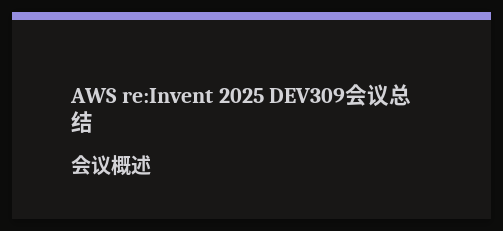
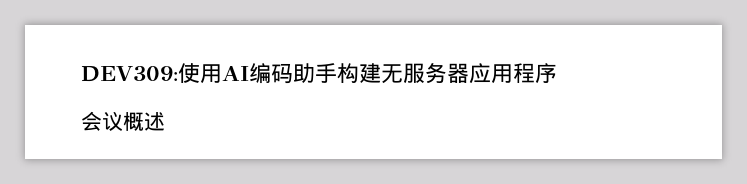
- AWS re:Invent 2025 DEV309会议总结
+ DEV309:使用AI编码助手构建无服务器应用程序

